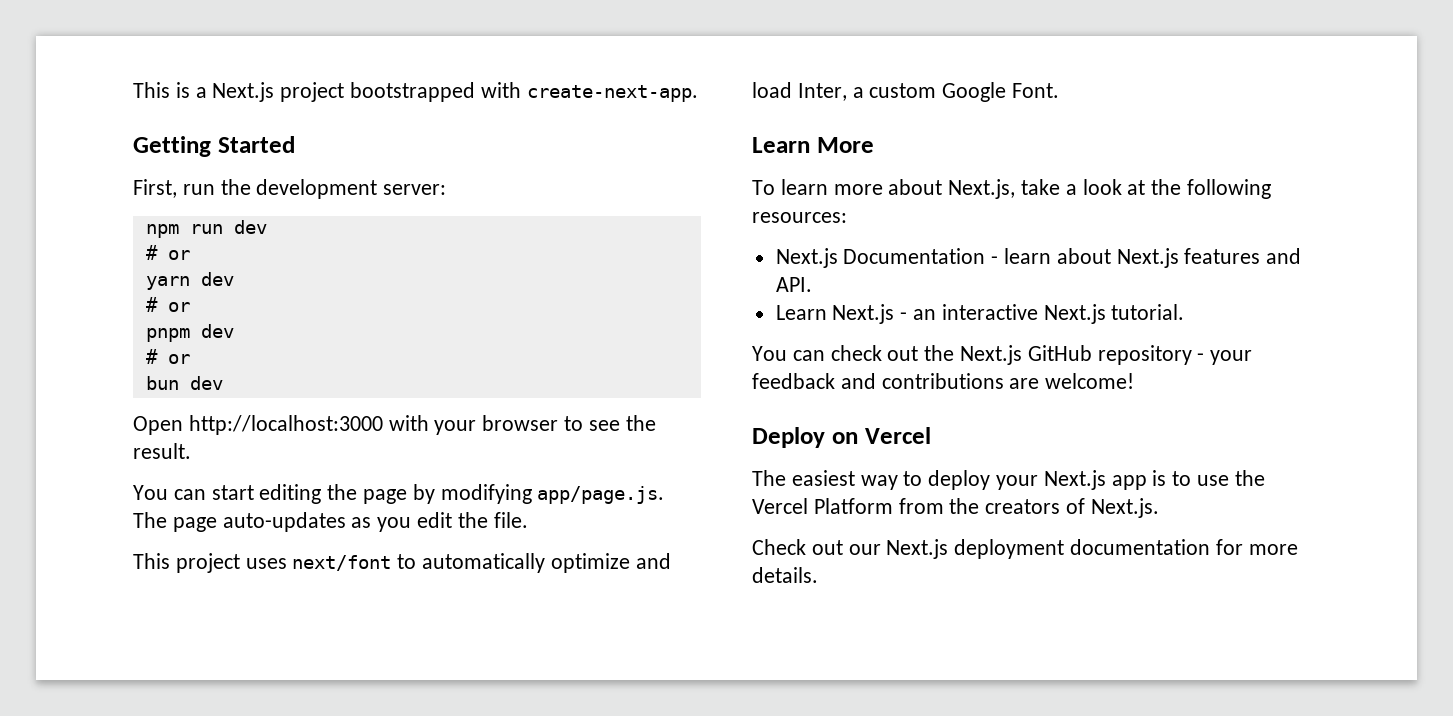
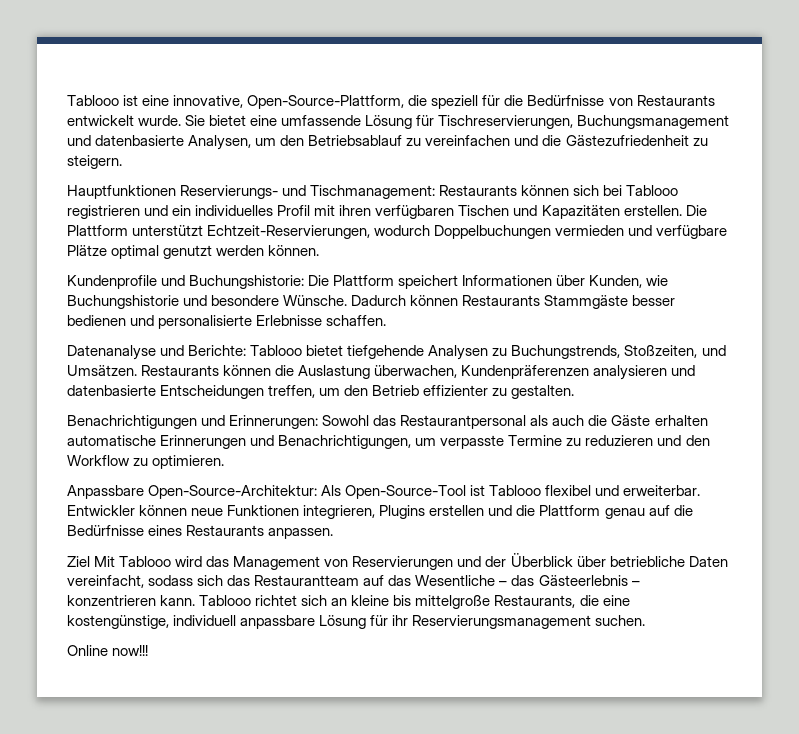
- This is a Next.js project bootstrapped with create-next-app.
- Getting Started
- First, run the development server:
- npm run dev
- # or
- yarn dev
- # or
- pnpm dev
- # or
- bun dev
- Open http://localhost:3000 with your browser to see the result.
- You can start editing the page by modifying app/page.js. The page auto-updates as you edit the file.
- This project uses next/font to automatically optimize and load Inter, a custom Google Font.
- Learn More
- To learn more about Next.js, take a look at the following resources:
- Next.js Documentation - learn about Next.js features and API.
- Learn Next.js - an interactive Next.js tutorial.
- You can check out the Next.js GitHub repository - your feedback and contributions are welcome!
- Deploy on Vercel
- The easiest way to deploy your Next.js app is to use the Vercel Platform from the creators of Next.js.
- Check out our Next.js deployment documentation for more details.
+ Tablooo ist eine innovative, Open-Source-Plattform, die speziell für die Bedürfnisse von Restaurants entwickelt wurde. Sie bietet eine umfassende Lösung für Tischreservierungen, Buchungsmanagement und datenbasierte Analysen, um den Betriebsablauf zu vereinfachen und die Gästezufriedenheit zu steigern.
+ Hauptfunktionen Reservierungs- und Tischmanagement: Restaurants können sich bei Tablooo registrieren und ein individuelles Profil mit ihren verfügbaren Tischen und Kapazitäten erstellen. Die Plattform unterstützt Echtzeit-Reservierungen, wodurch Doppelbuchungen vermieden und verfügbare Plätze optimal genutzt werden können.
+ Kundenprofile und Buchungshistorie: Die Plattform speichert Informationen über Kunden, wie Buchungshistorie und besondere Wünsche. Dadurch können Restaurants Stammgäste besser bedienen und personalisierte Erlebnisse schaffen.
+ Datenanalyse und Berichte: Tablooo bietet tiefgehende Analysen zu Buchungstrends, Stoßzeiten, und Umsätzen. Restaurants können die Auslastung überwachen, Kundenpräferenzen analysieren und datenbasierte Entscheidungen treffen, um den Betrieb effizienter zu gestalten.
+ Benachrichtigungen und Erinnerungen: Sowohl das Restaurantpersonal als auch die Gäste erhalten automatische Erinnerungen und Benachrichtigungen, um verpasste Termine zu reduzieren und den Workflow zu optimieren.
+ Anpassbare Open-Source-Architektur: Als Open-Source-Tool ist Tablooo flexibel und erweiterbar. Entwickler können neue Funktionen integrieren, Plugins erstellen und die Plattform genau auf die Bedürfnisse eines Restaurants anpassen.
+ Ziel Mit Tablooo wird das Management von Reservierungen und der Überblick über betriebliche Daten vereinfacht, sodass sich das Restaurantteam auf das Wesentliche – das Gästeerlebnis – konzentrieren kann. Tablooo richtet sich an kleine bis mittelgroße Restaurants, die eine kostengünstige, individuell anpassbare Lösung für ihr Reservierungsmanagement suchen.
+ Online now!!!

